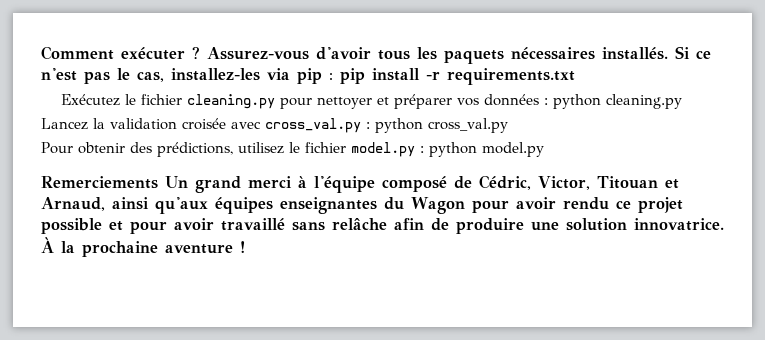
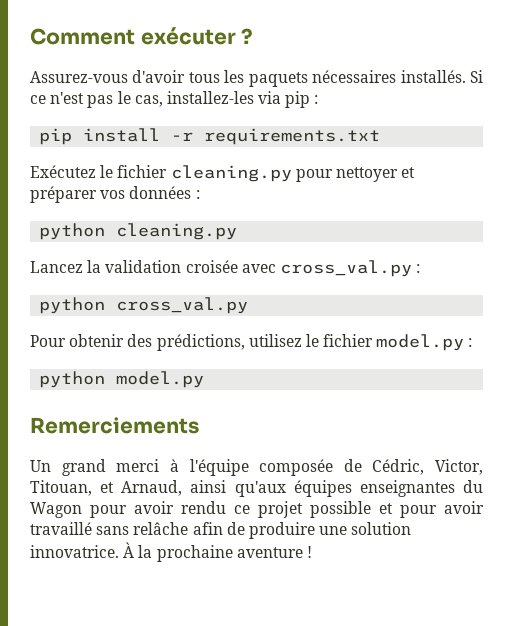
- Comment exécuter ? Assurez-vous d'avoir tous les paquets nécessaires installés.
+ Comment exécuter ?
+ Assurez-vous d'avoir tous les paquets nécessaires installés.
- Si ce n'est pas le cas, installez-les via pip : pip install -r requirements.txt
+ Si ce n'est pas le cas, installez-les via pip :
+ pip install -r requirements.txt
- Exécutez le fichier cleaning.py pour nettoyer et préparer vos données : python cleaning.py
+ Exécutez le fichier cleaning.py pour nettoyer et préparer vos données :
+ python cleaning.py
- Lancez la validation croisée avec cross_val.py : python cross_val.py
+ Lancez la validation croisée avec cross_val.py :
+ python cross_val.py
- Pour obtenir des prédictions, utilisez le fichier model.py : python model.py
+ Pour obtenir des prédictions, utilisez le fichier model.py :
+ python model.py
- Remerciements Un grand merci à l'équipe composé de Cédric, Victor, Titouan et Arnaud, ainsi qu'aux équipes enseignantes du Wagon pour avoir rendu ce projet possible et pour avoir travaillé sans relâche afin de produire une solution innovatrice.
+ Remerciements
+ Un grand merci à l'équipe composée de Cédric, Victor, Titouan, et Arnaud, ainsi qu'aux équipes enseignantes du Wagon pour avoir rendu ce projet possible et pour avoir travaillé sans relâche afin de produire une solution innovatrice.

